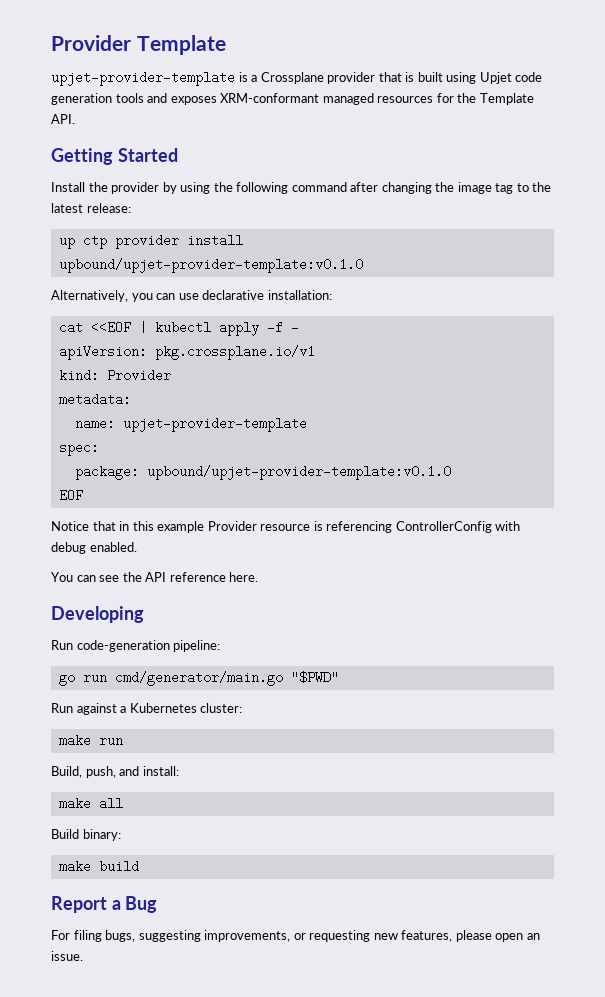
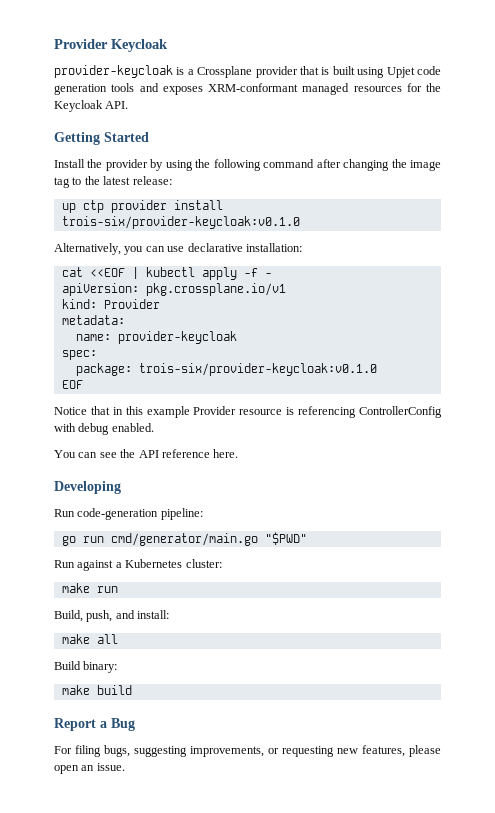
- Provider Template
- upjet-provider-template is a Crossplane provider that is built using Upjet code generation tools and exposes XRM-conformant managed resources for the Template API.
+ Provider Keycloak
+ provider-keycloak is a Crossplane provider that is built using Upjet code generation tools and exposes XRM-conformant managed resources for the Keycloak API.
- up ctp provider install upbound/upjet-provider-template:v0.1.0
+ up ctp provider install trois-six/provider-keycloak:v0.1.0
- name: upjet-provider-template
+ name: provider-keycloak
- package: upbound/upjet-provider-template:v0.1.0
+ package: trois-six/provider-keycloak:v0.1.0

